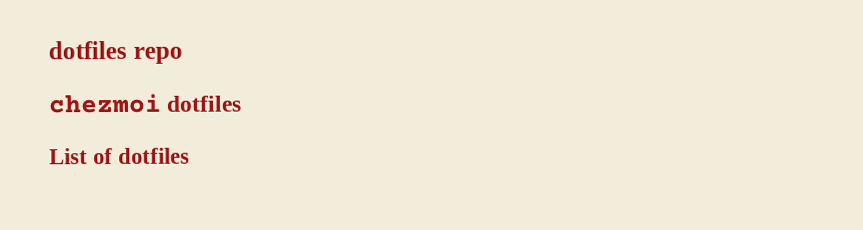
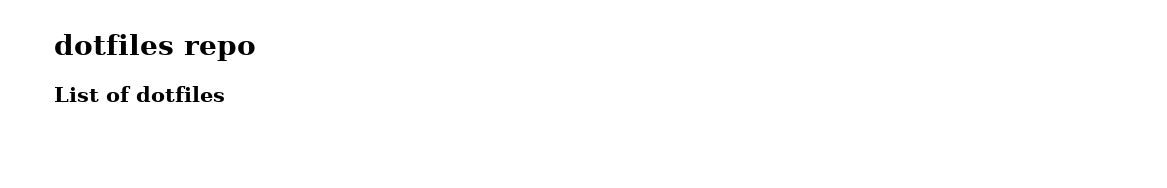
- chezmoi dotfiles

